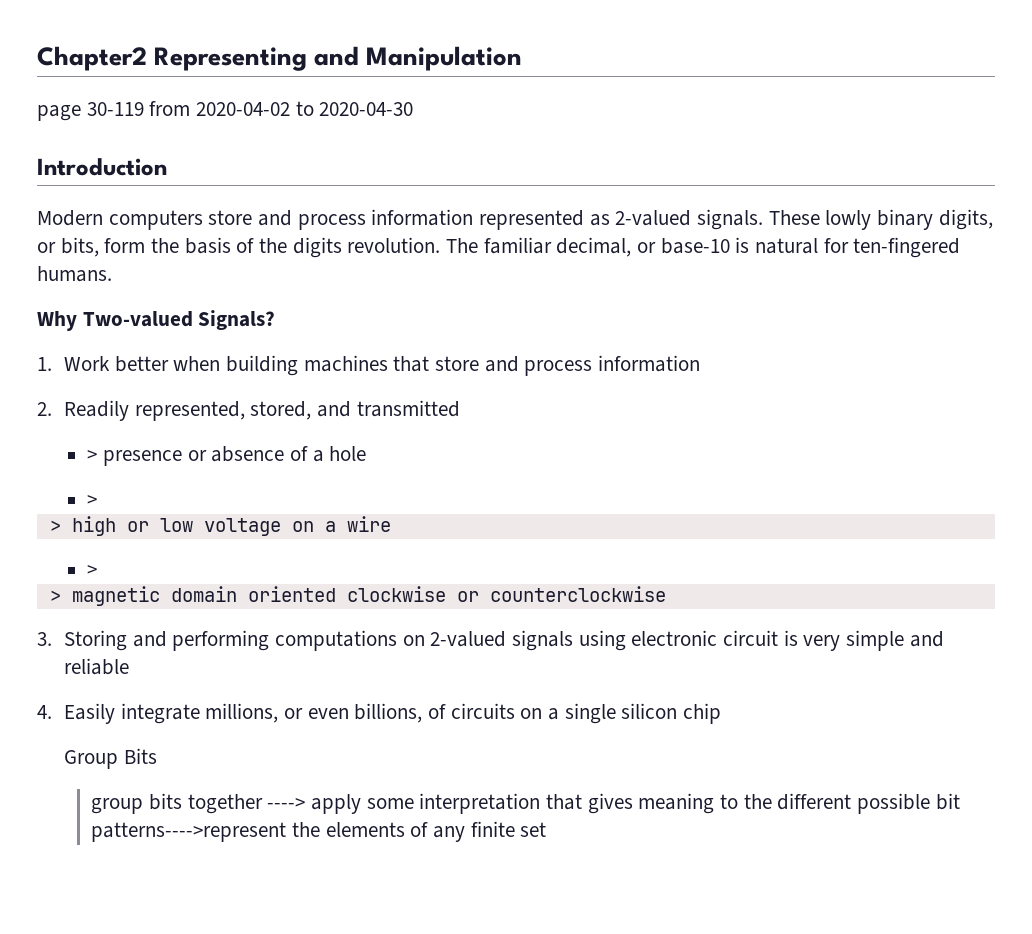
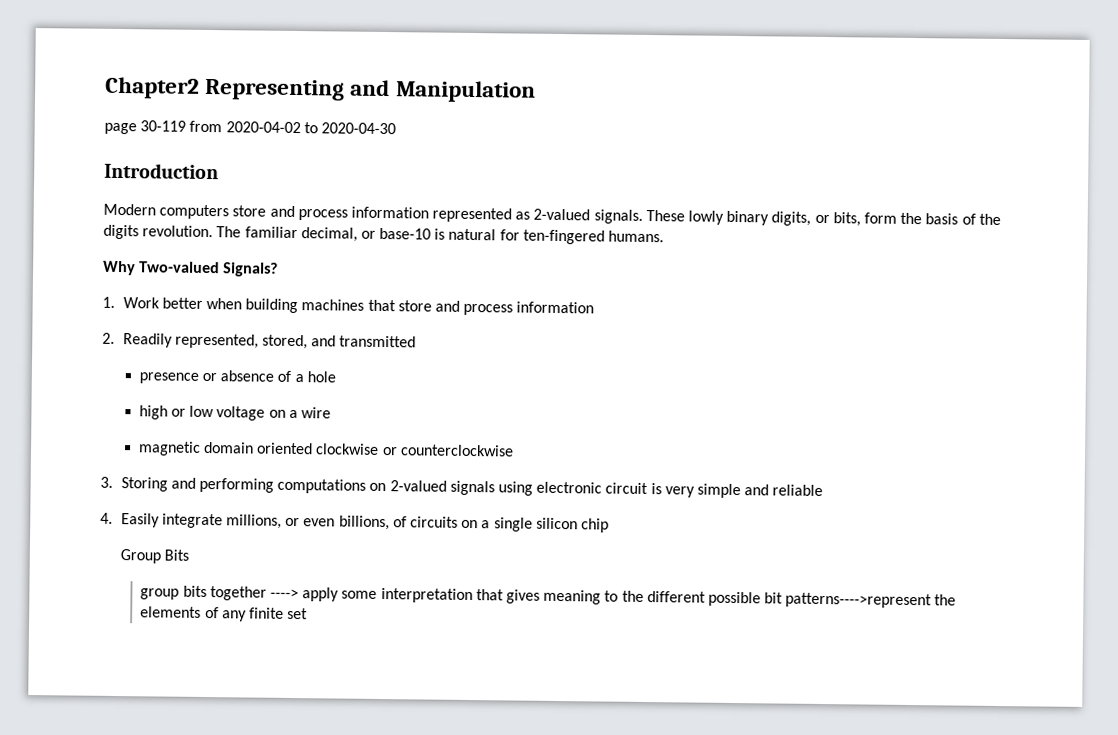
- > presence or absence of a hole
- >
- > high or low voltage on a wire
- >
- > magnetic domain oriented clockwise or counterclockwise
+ presence or absence of a hole
+ high or low voltage on a wire
+ magnetic domain oriented clockwise or counterclockwise

